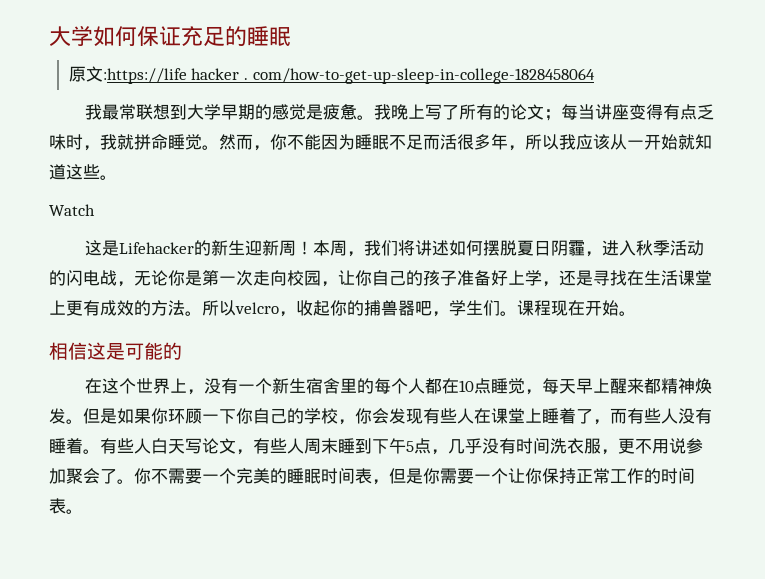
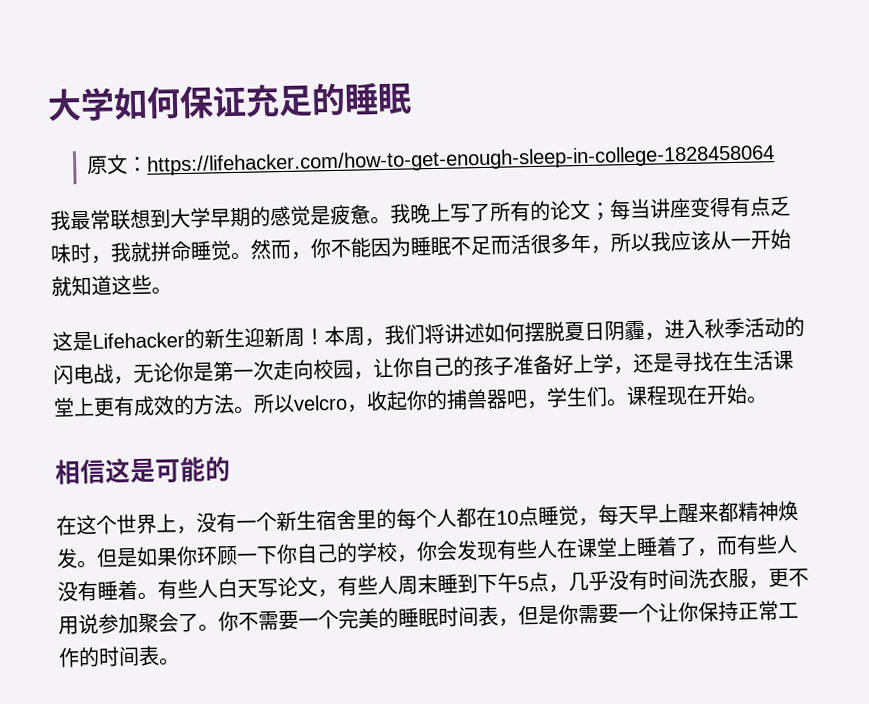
- 原文:https://life hacker . com/how-to-get-up-sleep-in-college-1828458064
+ 原文：https://lifehacker.com/how-to-get-enough-sleep-in-college-1828458064
- Watch

